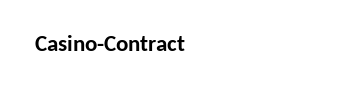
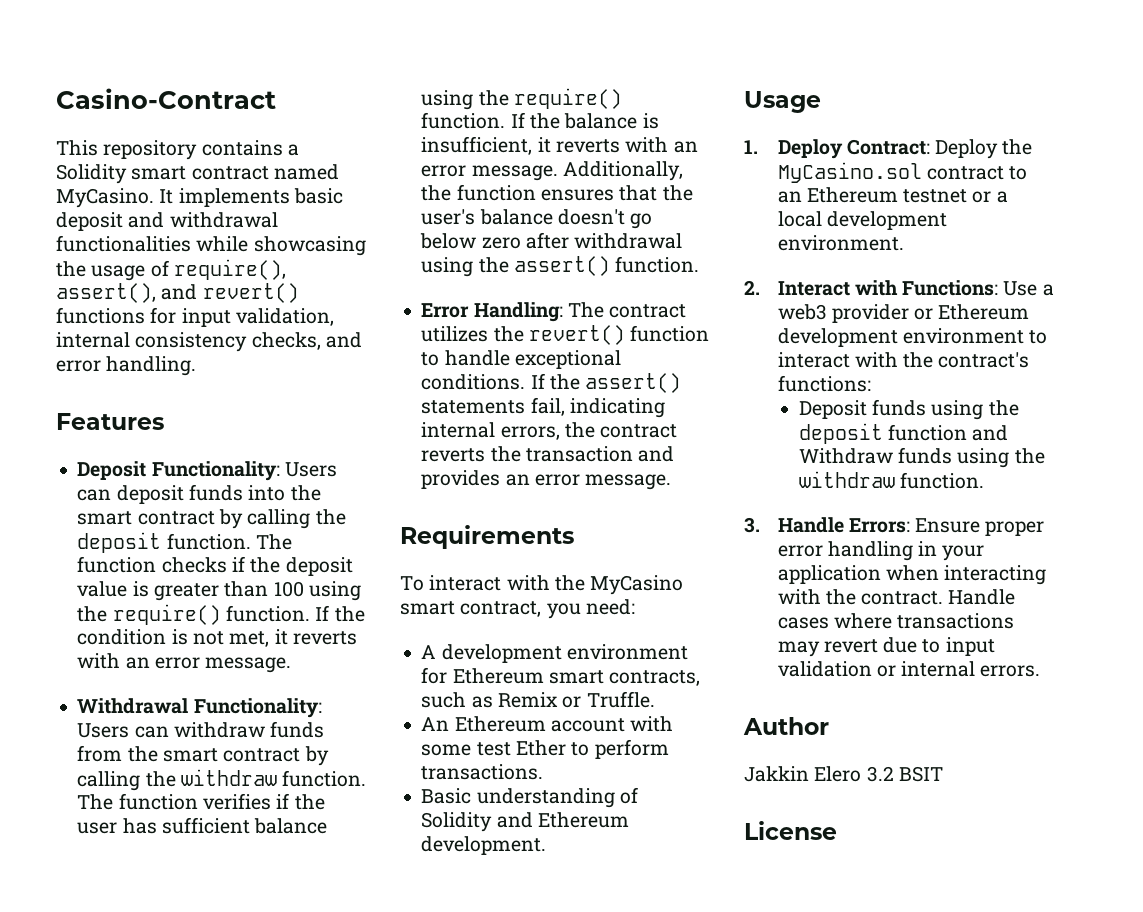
+ This repository contains a Solidity smart contract named MyCasino. It implements basic deposit and withdrawal functionalities while showcasing the usage of require(), assert(), and revert() functions for input validation, internal consistency checks, and error handling.
+ Features
+ Deposit Functionality: Users can deposit funds into the smart contract by calling the deposit function. The function checks if the deposit value is greater than 100 using the require() function. If the condition is not met, it reverts with an error message.
+ Withdrawal Functionality: Users can withdraw funds from the smart contract by calling the withdraw function. The function verifies if the user has sufficient balance using the require() function. If the balance is insufficient, it reverts with an error message. Additionally, the function ensures that the user's balance doesn't go below zero after withdrawal using the assert() function.
+ Error Handling: The contract utilizes the revert() function to handle exceptional conditions. If the assert() statements fail, indicating internal errors, the contract reverts the transaction and provides an error message.
+ Requirements
+ To interact with the MyCasino smart contract, you need:
+ A development environment for Ethereum smart contracts, such as Remix or Truffle.
+ An Ethereum account with some test Ether to perform transactions.
+ Basic understanding of Solidity and Ethereum development.
+ Usage
+ 1. Deploy Contract: Deploy the MyCasino.sol contract to an Ethereum testnet or a local development environment.
+ 2. Interact with Functions: Use a web3 provider or Ethereum development environment to interact with the contract's functions:
+ Deposit funds using the deposit function and Withdraw funds using the withdraw function.
+ 3. Handle Errors: Ensure proper error handling in your application when interacting with the contract. Handle cases where transactions may revert due to input validation or internal errors.
+ Author
+ Jakkin Elero 3.2 BSIT
+ License

